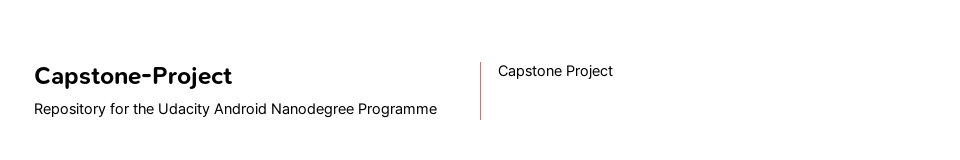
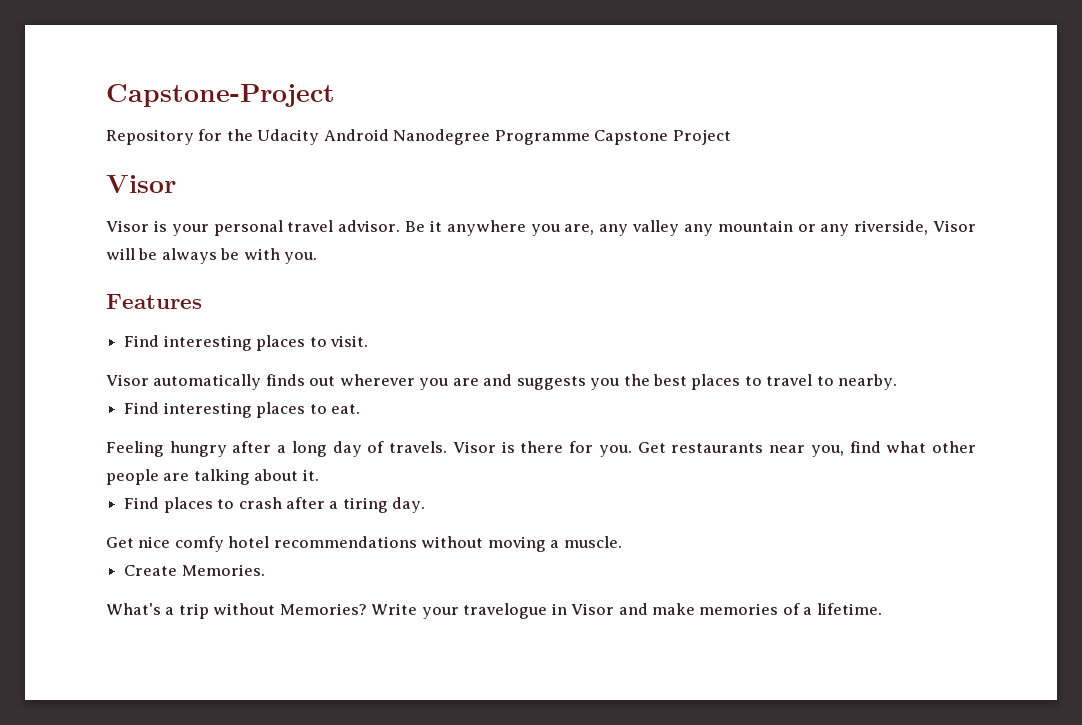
  Repository for the Udacity Android Nanodegree Programme Capstone Project
+ Visor
+ Visor is your personal travel advisor. Be it anywhere you are, any valley any mountain or any riverside, Visor will be always be with you.
+ Features
+ Find interesting places to visit.
+ Visor automatically finds out wherever you are and suggests you the best places to travel to nearby.
+ Find interesting places to eat.
+ Feeling hungry after a long day of travels. Visor is there for you. Get restaurants near you, find what other people are talking about it.
+ Find places to crash after a tiring day.
+ Get nice comfy hotel recommendations without moving a muscle.
+ Create Memories.
+ What's a trip without Memories? Write your travelogue in Visor and make memories of a lifetime.

